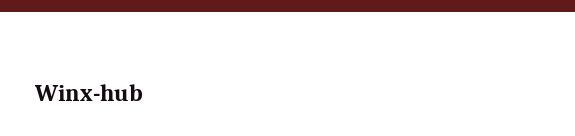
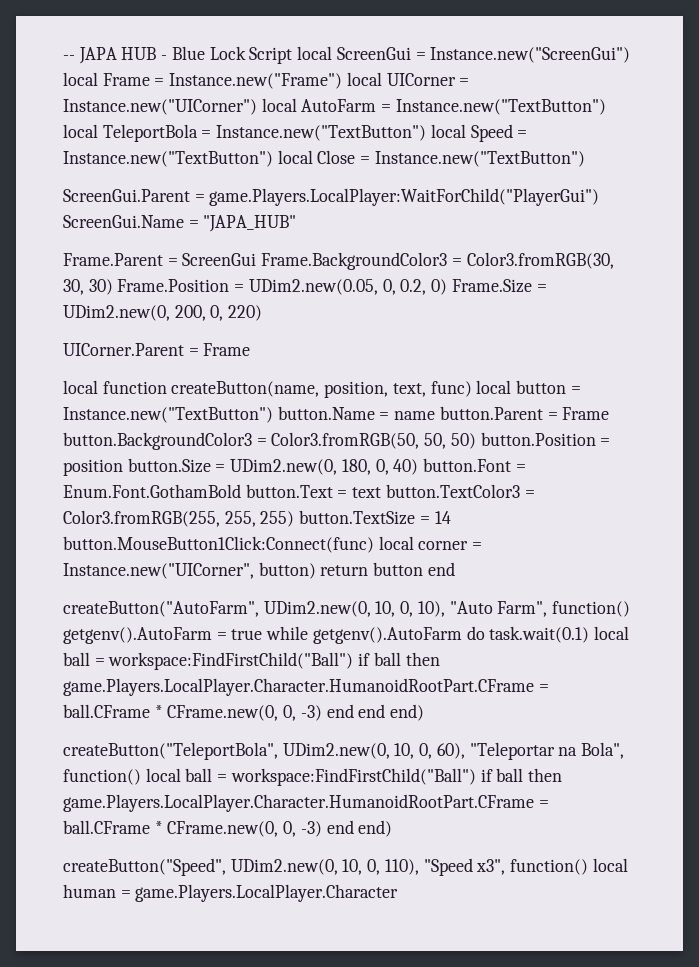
- Winx-hub
+ -- JAPA HUB - Blue Lock Script local ScreenGui = Instance.new("ScreenGui") local Frame = Instance.new("Frame") local UICorner = Instance.new("UICorner") local AutoFarm = Instance.new("TextButton") local TeleportBola = Instance.new("TextButton") local Speed = Instance.new("TextButton") local Close = Instance.new("TextButton")
+ ScreenGui.Parent = game.Players.LocalPlayer:WaitForChild("PlayerGui") ScreenGui.Name = "JAPA_HUB"
+ Frame.Parent = ScreenGui Frame.BackgroundColor3 = Color3.fromRGB(30, 30, 30) Frame.Position = UDim2.new(0.05, 0, 0.2, 0) Frame.Size = UDim2.new(0, 200, 0, 220)
+ UICorner.Parent = Frame
+ local function createButton(name, position, text, func) local button = Instance.new("TextButton") button.Name = name button.Parent = Frame button.BackgroundColor3 = Color3.fromRGB(50, 50, 50) button.Position = position button.Size = UDim2.new(0, 180, 0, 40) button.Font = Enum.Font.GothamBold button.Text = text button.TextColor3 = Color3.fromRGB(255, 255, 255) button.TextSize = 14 button.MouseButton1Click:Connect(func) local corner = Instance.new("UICorner", button) return button end
+ createButton("AutoFarm", UDim2.new(0, 10, 0, 10), "Auto Farm", function() getgenv().AutoFarm = true while getgenv().AutoFarm do task.wait(0.1) local ball = workspace:FindFirstChild("Ball") if ball then game.Players.LocalPlayer.Character.HumanoidRootPart.CFrame = ball.CFrame * CFrame.new(0, 0, -3) end end end)
+ createButton("TeleportBola", UDim2.new(0, 10, 0, 60), "Teleportar na Bola", function() local ball = workspace:FindFirstChild("Ball") if ball then game.Players.LocalPlayer.Character.HumanoidRootPart.CFrame = ball.CFrame * CFrame.new(0, 0, -3) end end)
+ createButton("Speed", UDim2.new(0, 10, 0, 110), "Speed x3", function() local human = game.Players.LocalPlayer.Character

